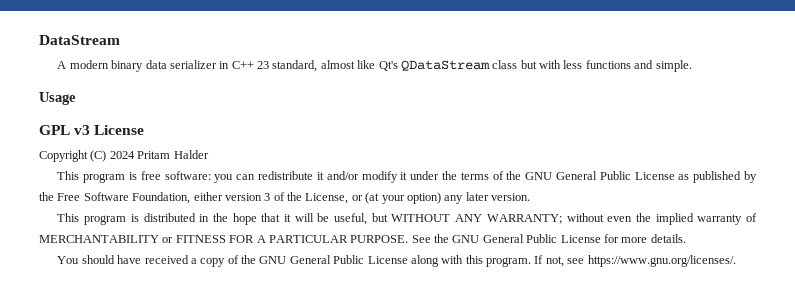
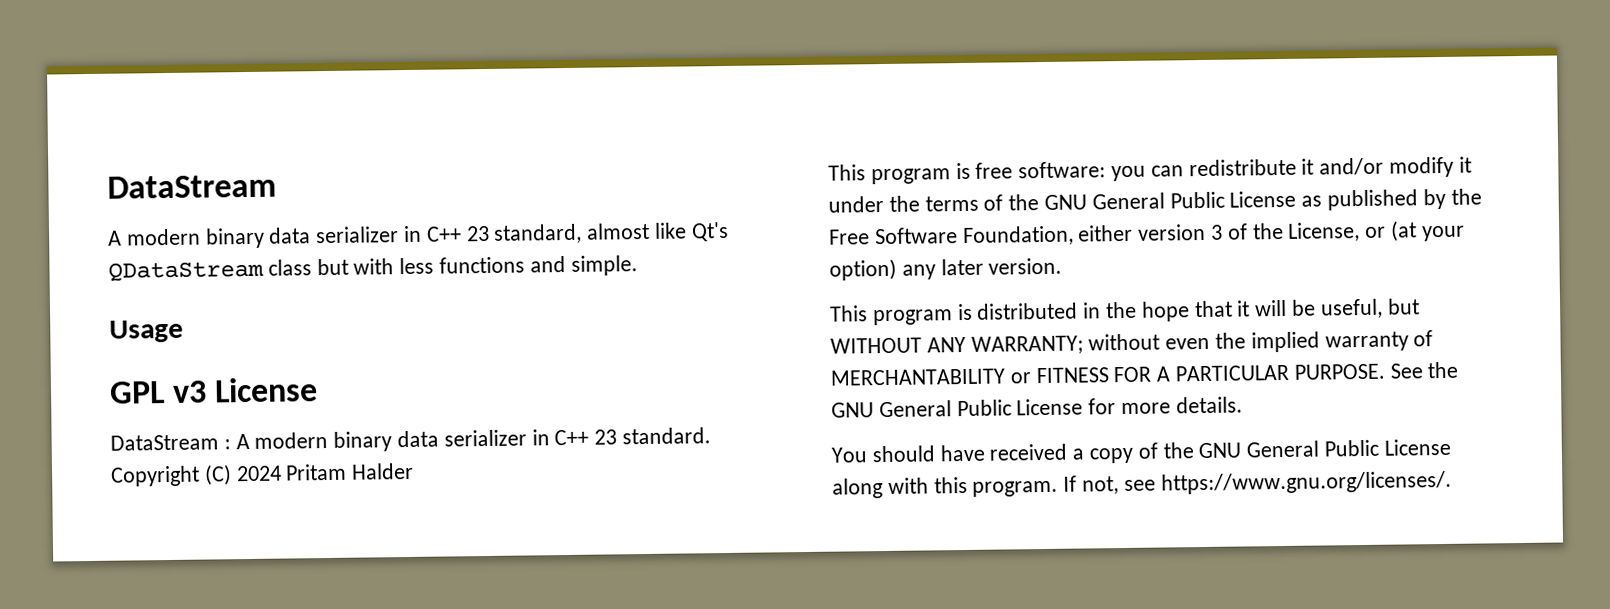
+ DataStream : A modern binary data serializer in C++ 23 standard.

